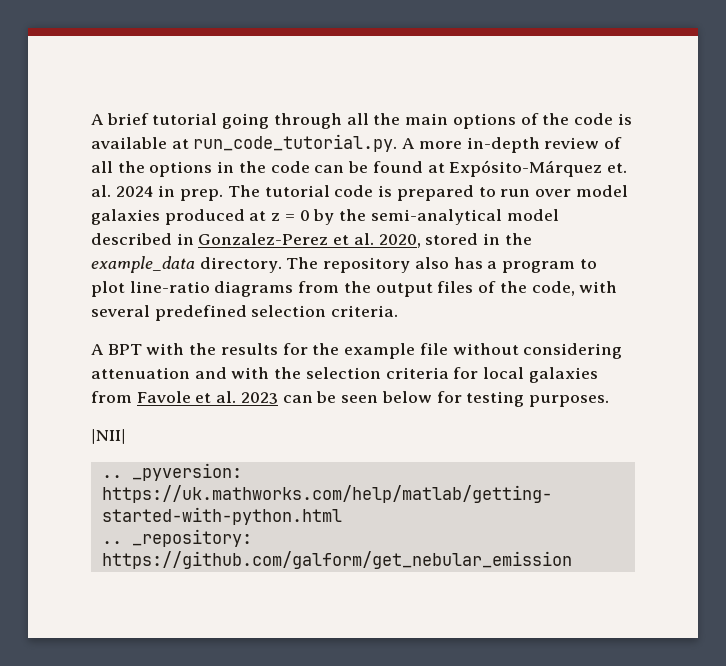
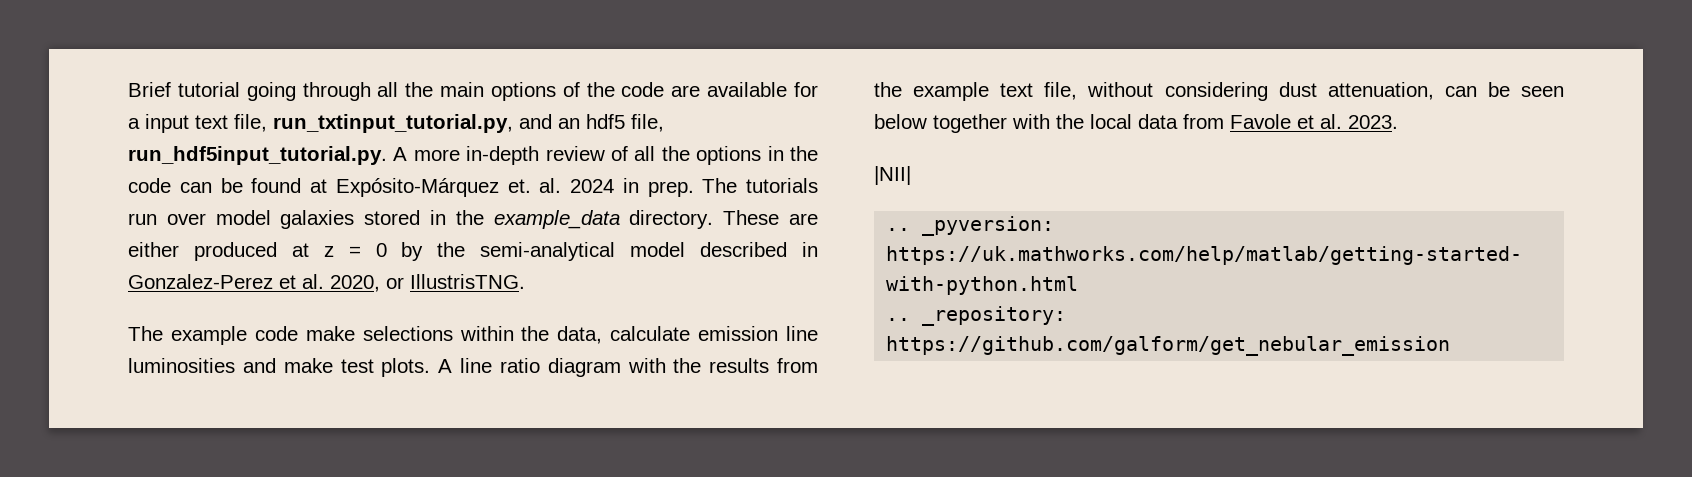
- A brief tutorial going through all the main options of the code is available at run_code_tutorial.py. A more in-depth review of all the options in the code can be found at Expósito-Márquez et. al. 2024 in prep.
+ Brief tutorial going through all the main options of the code are available for a input text file, run_txtinput_tutorial.py, and an hdf5 file, run_hdf5input_tutorial.py. A more in-depth review of all the options in the code can be found at Expósito-Márquez et. al. 2024 in prep.
- The tutorial code is prepared to run over model galaxies produced at z = 0 by the semi-analytical model described in Gonzalez-Perez et al. 2020, stored in the example_data directory. The repository also has a program to plot line-ratio diagrams from the output files of the code, with several predefined selection criteria.
- A BPT with the results for the example file without considering attenuation and with the selection criteria for local galaxies from Favole et al. 2023 can be seen below for testing purposes.
+ The tutorials run over model galaxies stored in the example_data directory. These are either produced at z = 0 by the semi-analytical model described in Gonzalez-Perez et al. 2020, or IllustrisTNG.
+ The example code make selections within the data, calculate emission line luminosities and make test plots. A line ratio diagram with the results from the example text file, without considering dust attenuation, can be seen below together with the local data from Favole et al. 2023.

